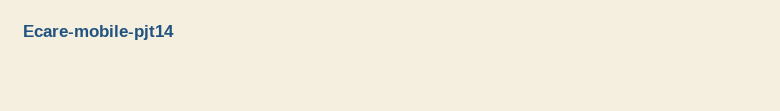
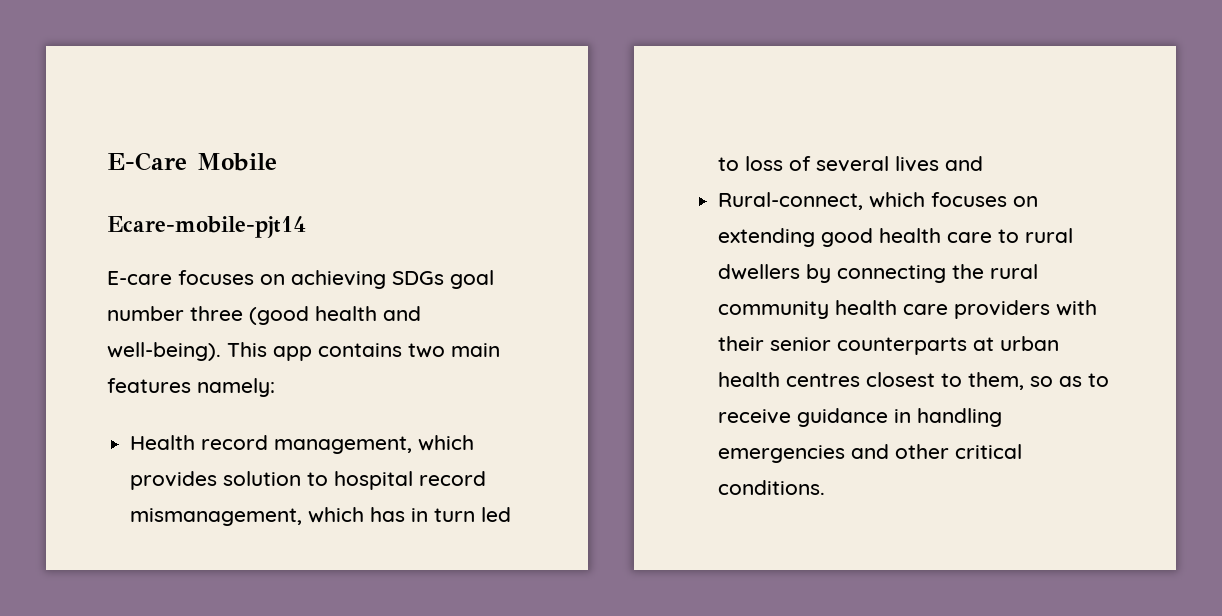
+ E-Care Mobile
+ E-care focuses on achieving SDGs goal number three (good health and well-being). This app contains two main features namely:
+ Health record management, which provides solution to hospital record mismanagement, which has in turn led to loss of several lives and
+ Rural-connect, which focuses on extending good health care to rural dwellers by connecting the rural community health care providers with their senior counterparts at urban health centres closest to them, so as to receive guidance in handling emergencies and other critical conditions.

